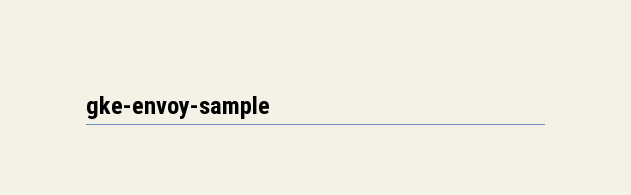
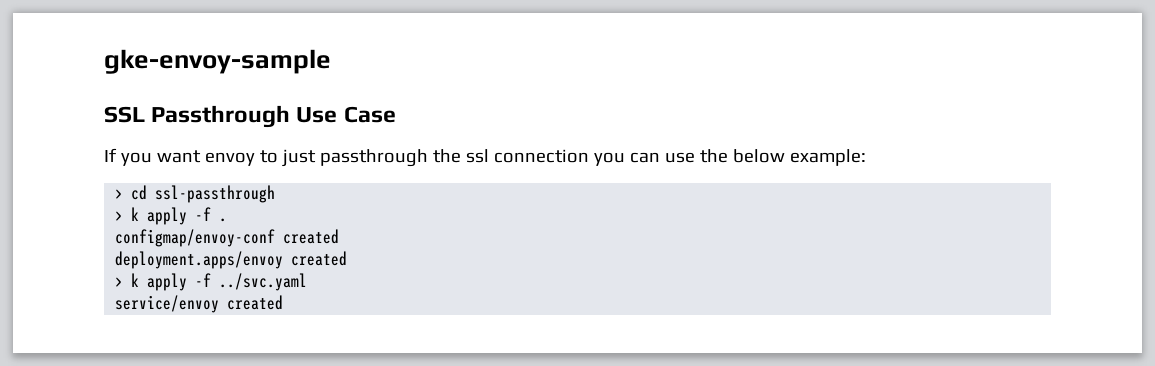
+ SSL Passthrough Use Case
+ If you want envoy to just passthrough the ssl connection you can use the below example:
+ > cd ssl-passthrough
+ > k apply -f .
+ configmap/envoy-conf created
+ deployment.apps/envoy created
+ > k apply -f ../svc.yaml
+ service/envoy created

